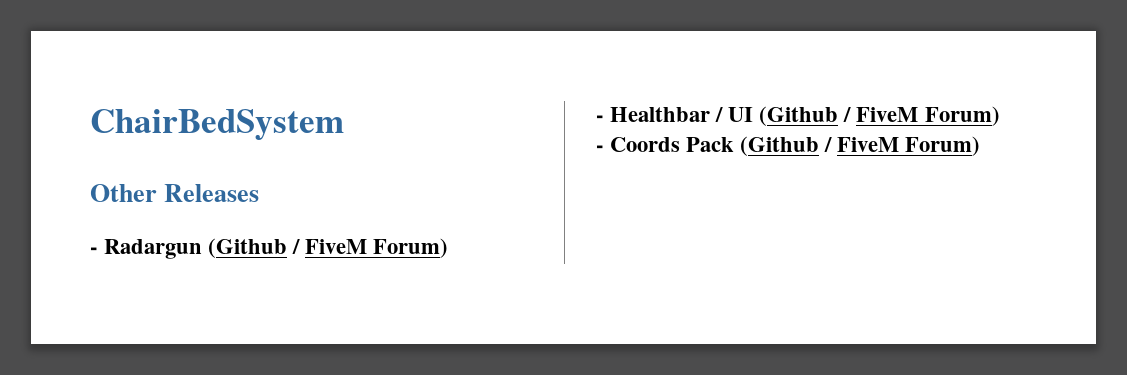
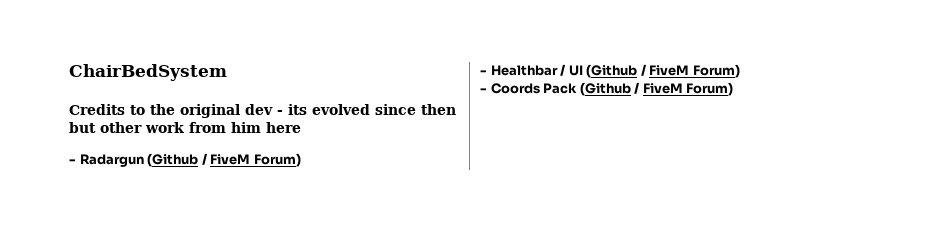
- Other Releases
+ Credits to the original dev - its evolved since then but other work from him here

